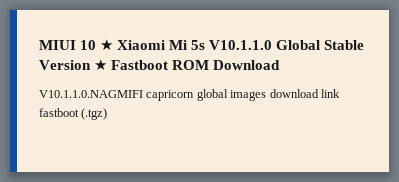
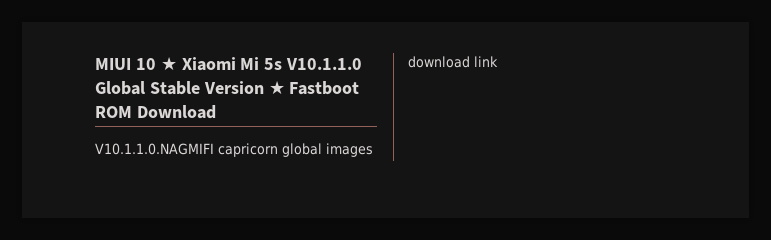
- V10.1.1.0.NAGMIFI capricorn global images download link fastboot (.tgz)
+ V10.1.1.0.NAGMIFI capricorn global images download link

